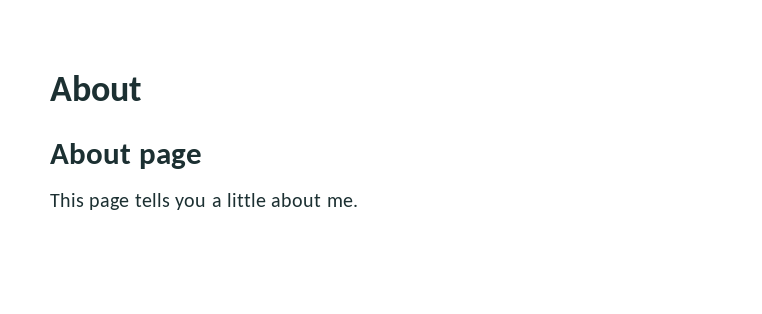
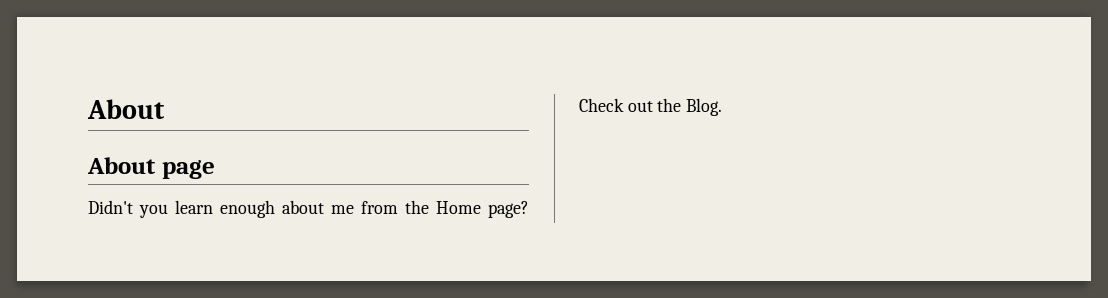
- This page tells you a little about me.
+ Didn't you learn enough about me from the Home page? Check out the Blog.

